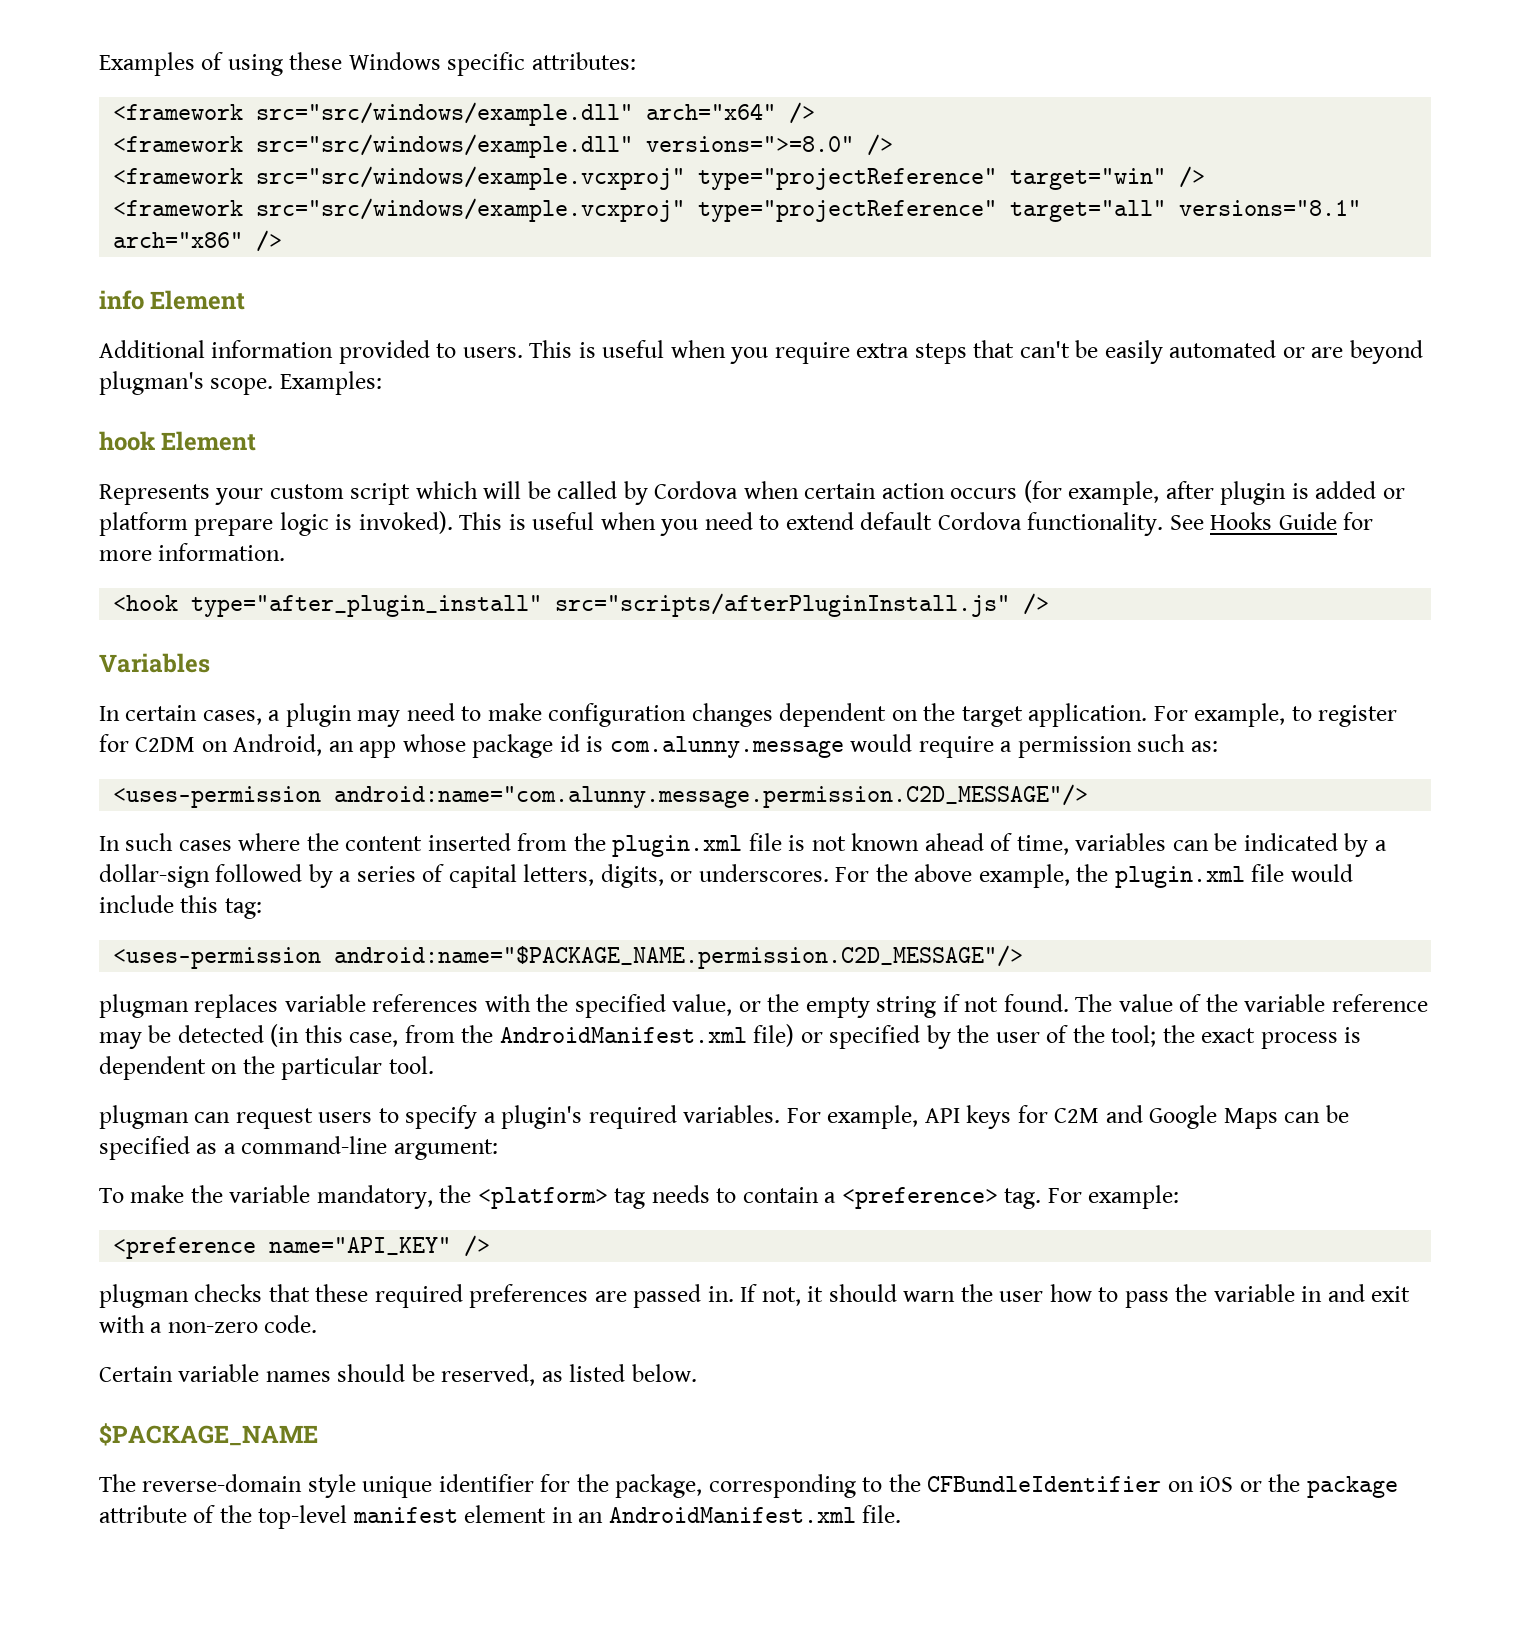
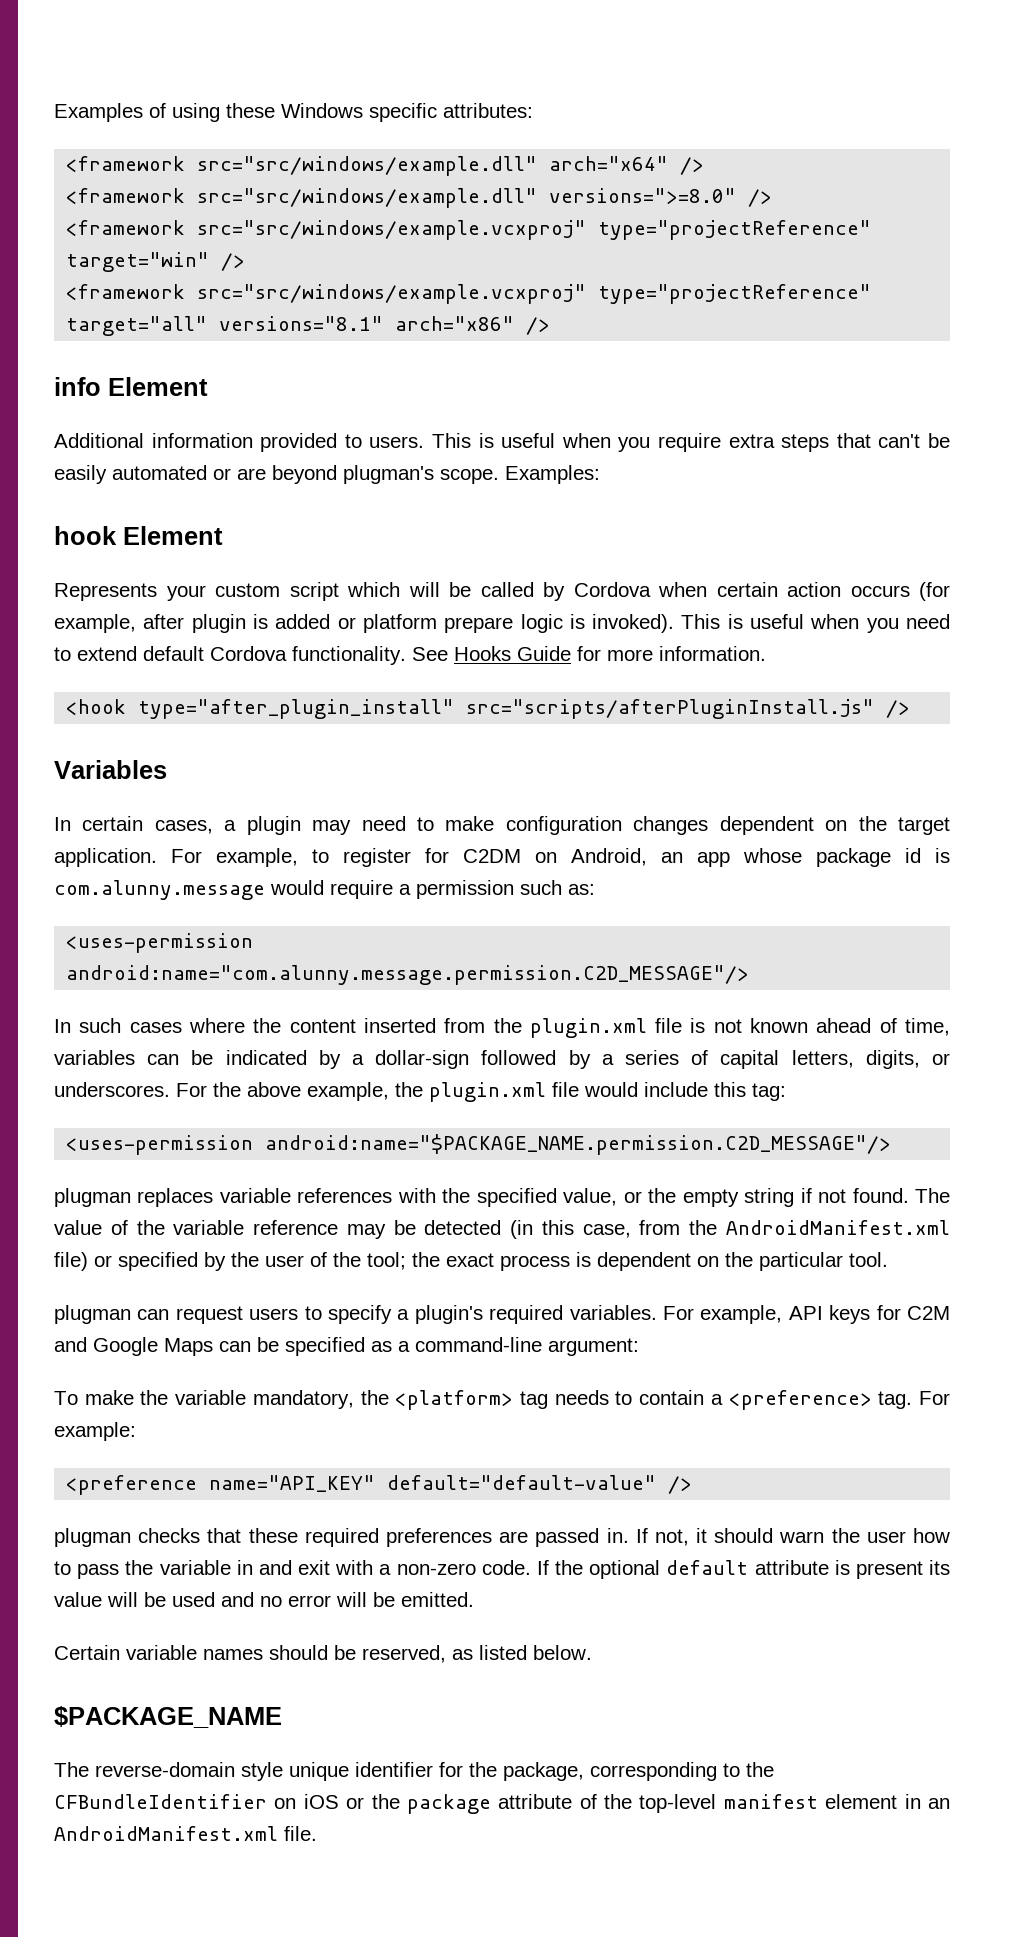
- <preference name="API_KEY" />
+ <preference name="API_KEY" default="default-value" />
+ If the optional default attribute is present its value will be used and no error will be emitted.

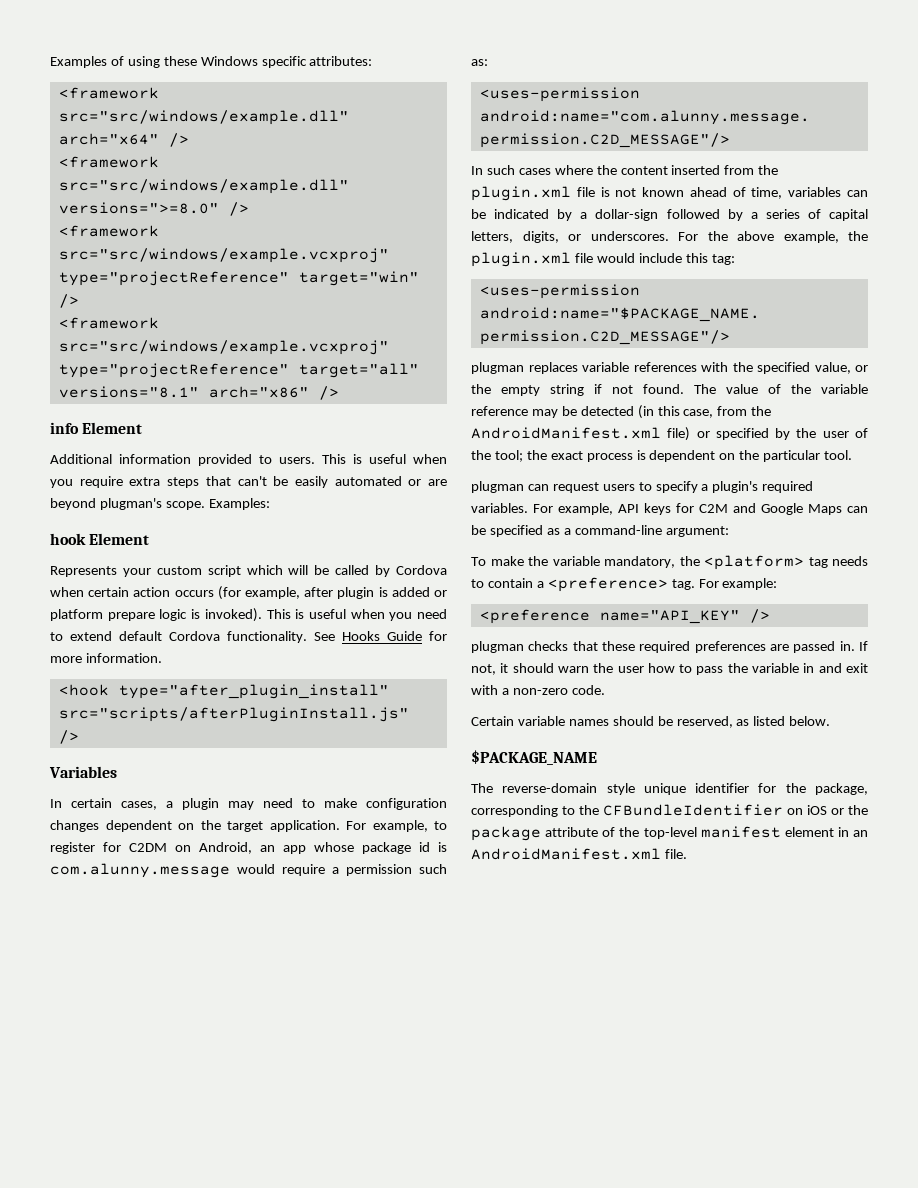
- <preference name="API_KEY" default="default-value" />
+ <preference name="API_KEY" />
- If the optional default attribute is present its value will be used and no error will be emitted.

